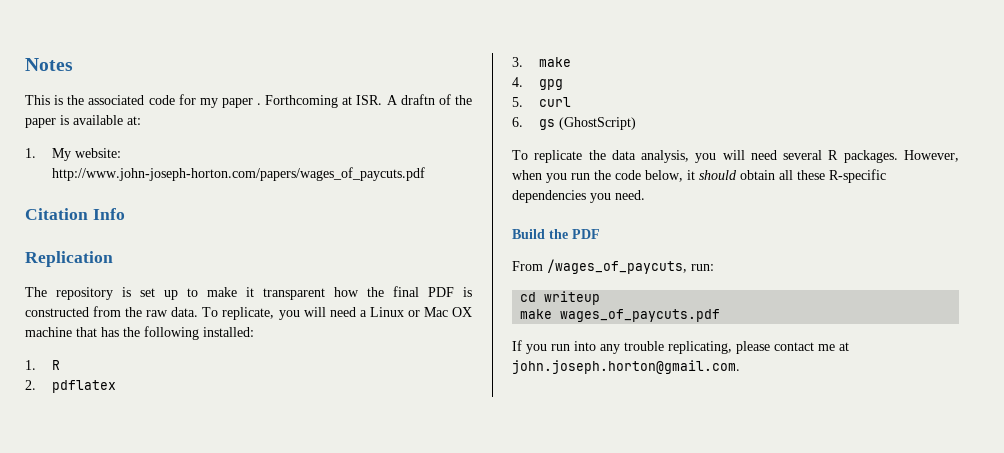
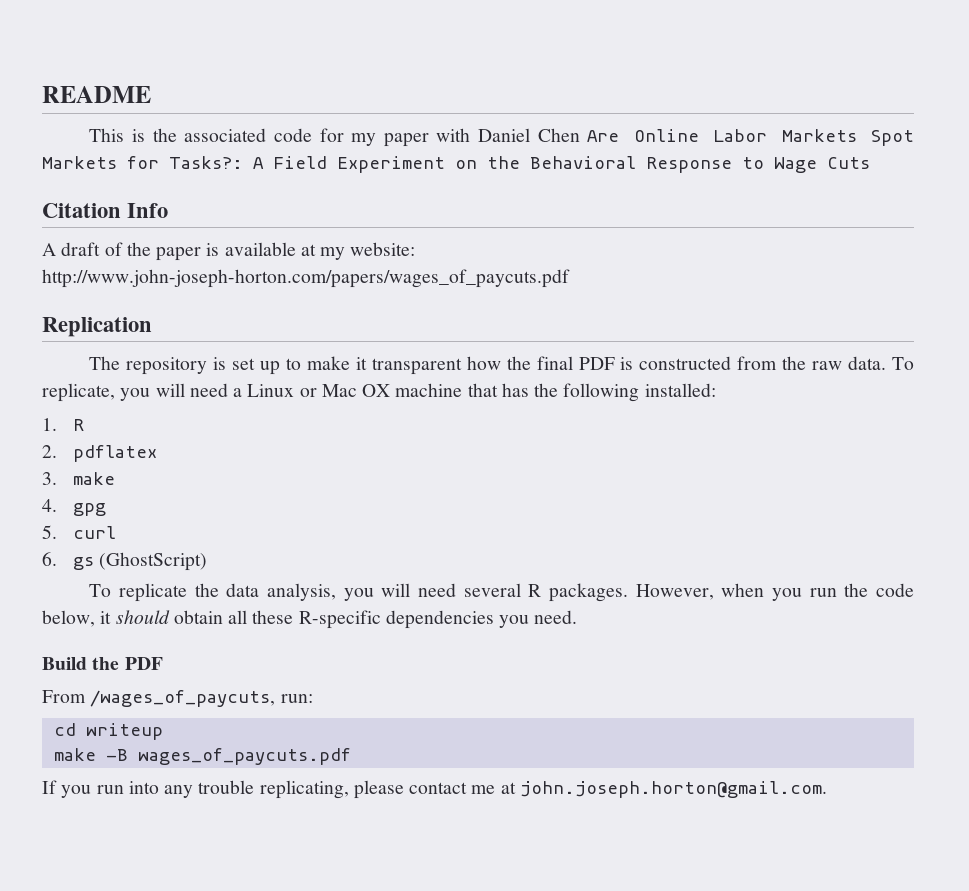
- Notes
+ README
- This is the associated code for my paper . Forthcoming at ISR. A draftn of the paper is available at:
- 1. My website: http://www.john-joseph-horton.com/papers/wages_of_paycuts.pdf
+ This is the associated code for my paper with Daniel Chen Are Online Labor Markets Spot Markets for Tasks?: A Field Experiment on the Behavioral Response to Wage Cuts
+ Citation Info
+ A draft of the paper is available at my website: http://www.john-joseph-horton.com/papers/wages_of_paycuts.pdf
- Citation Info
- make wages_of_paycuts.pdf
+ make -B wages_of_paycuts.pdf

